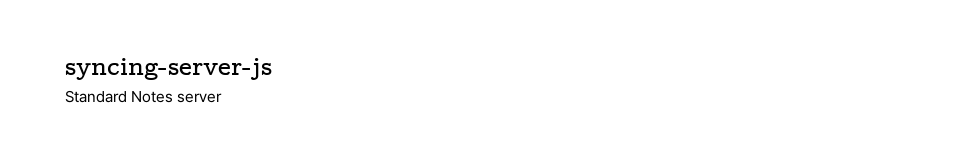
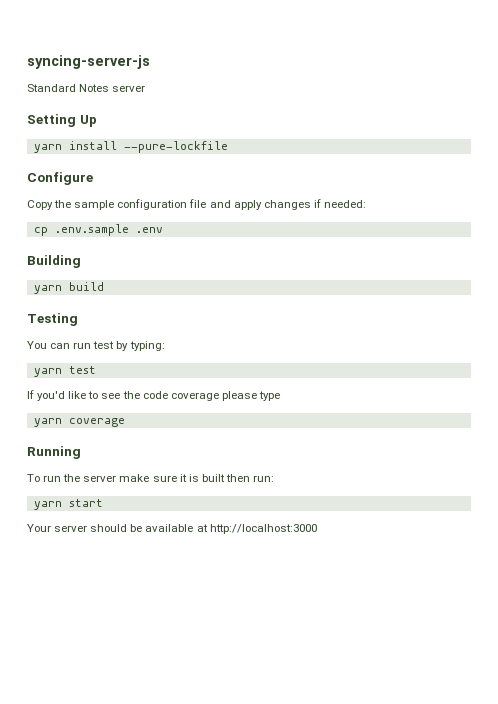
+ Setting Up
+ yarn install --pure-lockfile
+ Configure
+ Copy the sample configuration file and apply changes if needed:
+ cp .env.sample .env
+ Building
+ yarn build
+ Testing
+ You can run test by typing:
+ yarn test
+ If you'd like to see the code coverage please type
+ yarn coverage
+ Running
+ To run the server make sure it is built then run:
+ yarn start
+ Your server should be available at http://localhost:3000

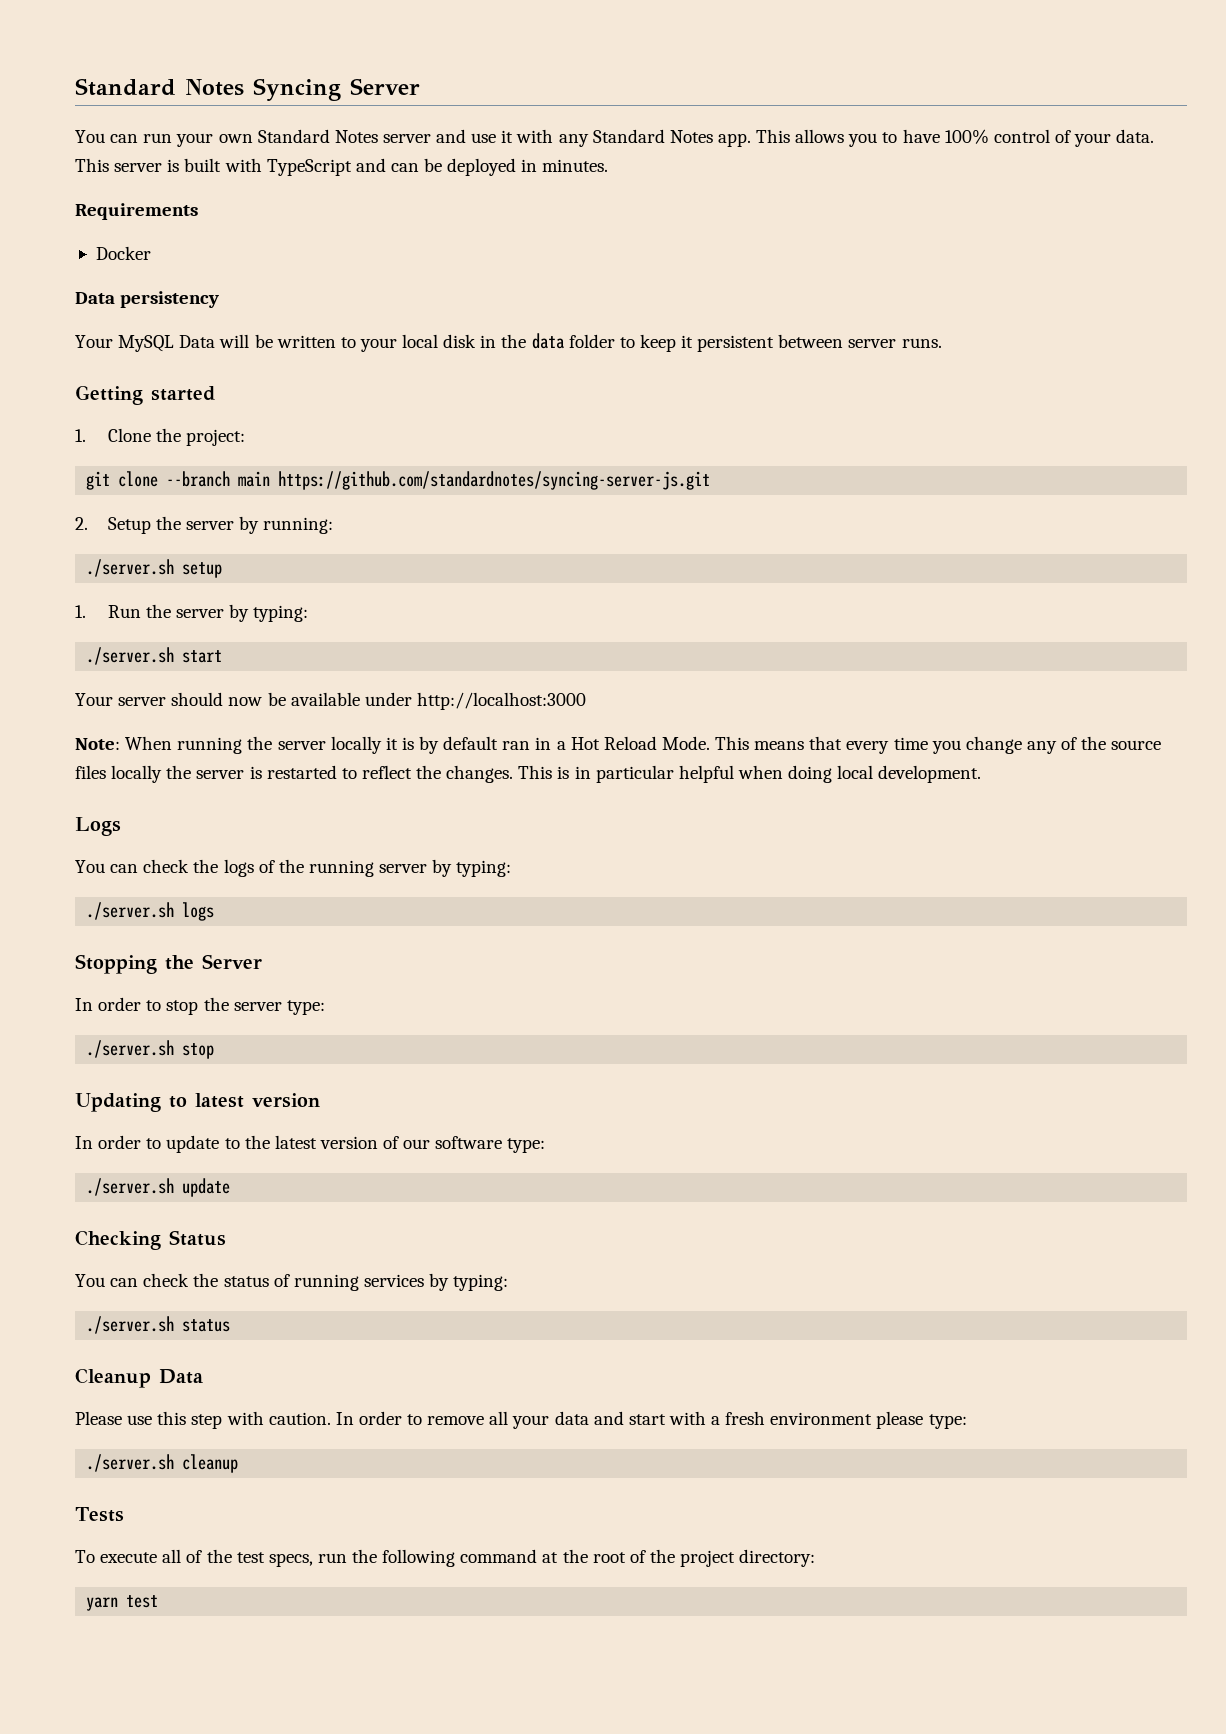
- syncing-server-js
- Standard Notes server
- Setting Up
- yarn install --pure-lockfile
- Configure
- Copy the sample configuration file and apply changes if needed:
- cp .env.sample .env
- Building
- yarn build
- Testing
- You can run test by typing:
- yarn test
- If you'd like to see the code coverage please type
- yarn coverage
- Running
- To run the server make sure it is built then run:
- yarn start
+ Standard Notes Syncing Server
+ You can run your own Standard Notes server and use it with any Standard Notes app. This allows you to have 100% control of your data. This server is built with TypeScript and can be deployed in minutes.
+ Requirements
+ Docker
+ Data persistency
+ Your MySQL Data will be written to your local disk in the data folder to keep it persistent between server runs.
+ Getting started
+ 1. Clone the project:
+ git clone --branch main https://github.com/standardnotes/syncing-server-js.git
+ 2. Setup the server by running:
+ ./server.sh setup
+ 1. Run the server by typing:
+ ./server.sh start
- Your server should be available at http://localhost:3000
+ Your server should now be available under http://localhost:3000
+ Note: When running the server locally it is by default ran in a Hot Reload Mode. This means that every time you change any of the source files locally the server is restarted to reflect the changes. This is in particular helpful when doing local development.
+ Logs
+ You can check the logs of the running server by typing:
+ ./server.sh logs
+ Stopping the Server
+ In order to stop the server type:
+ ./server.sh stop
+ Updating to latest version
+ In order to update to the latest version of our software type:
+ ./server.sh update
+ Checking Status
+ You can check the status of running services by typing:
+ ./server.sh status
+ Cleanup Data
+ Please use this step with caution. In order to remove all your data and start with a fresh environment please type:
+ ./server.sh cleanup
+ Tests
+ To execute all of the test specs, run the following command at the root of the project directory:
+ yarn test

